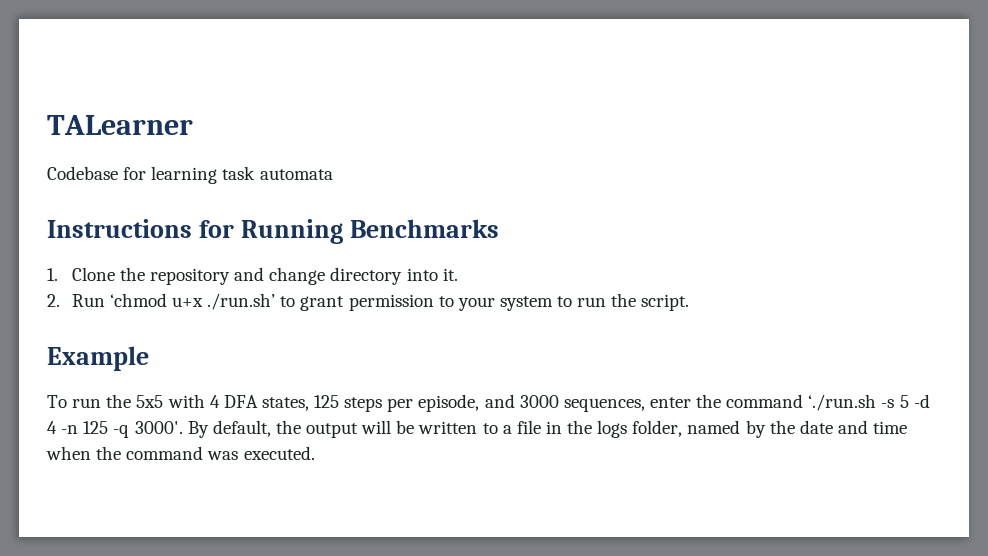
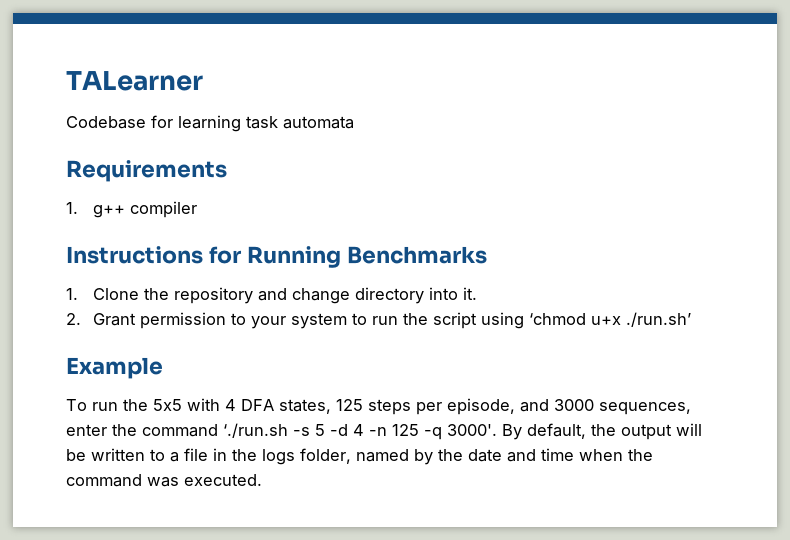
+ Requirements
+ 1. g++ compiler
- 2. Run ‘chmod u+x ./run.sh’ to grant permission to your system to run the script.
+ 2. Grant permission to your system to run the script using ‘chmod u+x ./run.sh’

